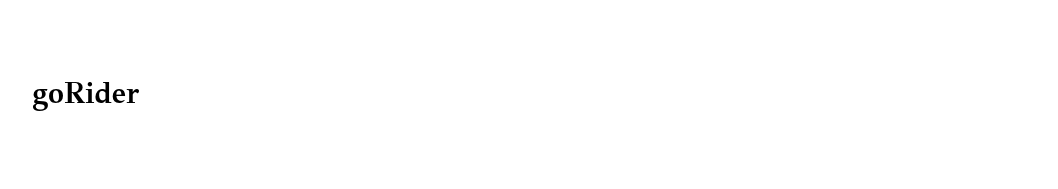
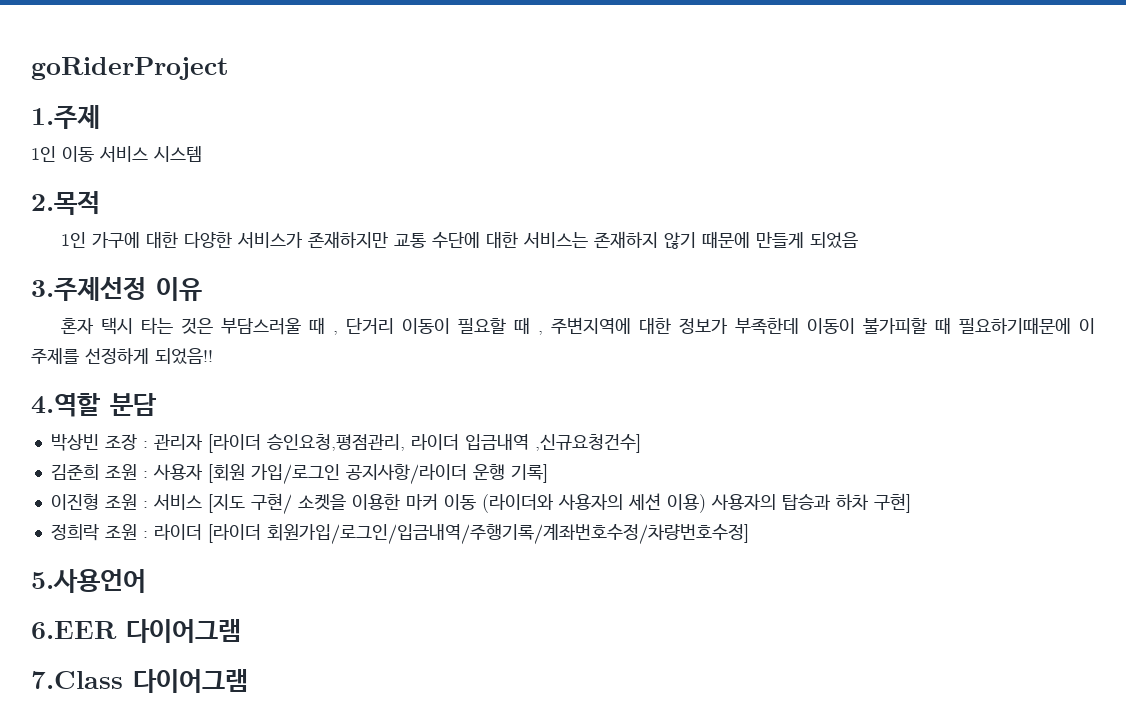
- goRider
+ goRiderProject
+ 1.주제
+ 1인 이동 서비스 시스템
+ 2.목적
+ 1인 가구에 대한 다양한 서비스가 존재하지만 교통 수단에 대한 서비스는 존재하지 않기 때문에 만들게 되었음
+ 3.주제선정 이유
+ 혼자 택시 타는 것은 부담스러울 때 , 단거리 이동이 필요할 때 , 주변지역에 대한 정보가 부족한데 이동이 불가피할 때 필요하기때문에 이 주제를 선정하게 되었음!!
+ 4.역할 분담
+ 박상빈 조장 : 관리자 [라이더 승인요청,평점관리, 라이더 입금내역 ,신규요청건수]
+ 김준희 조원 : 사용자 [회원 가입/로그인 공지사항/라이더 운행 기록]
+ 이진형 조원 : 서비스 [지도 구현/ 소켓을 이용한 마커 이동 (라이더와 사용자의 세션 이용) 사용자의 탑승과 하차 구현]
+ 정희락 조원 : 라이더 [라이더 회원가입/로그인/입금내역/주행기록/계좌번호수정/차량번호수정]
+ 5.사용언어
+ 6.EER 다이어그램
+ 7.Class 다이어그램

